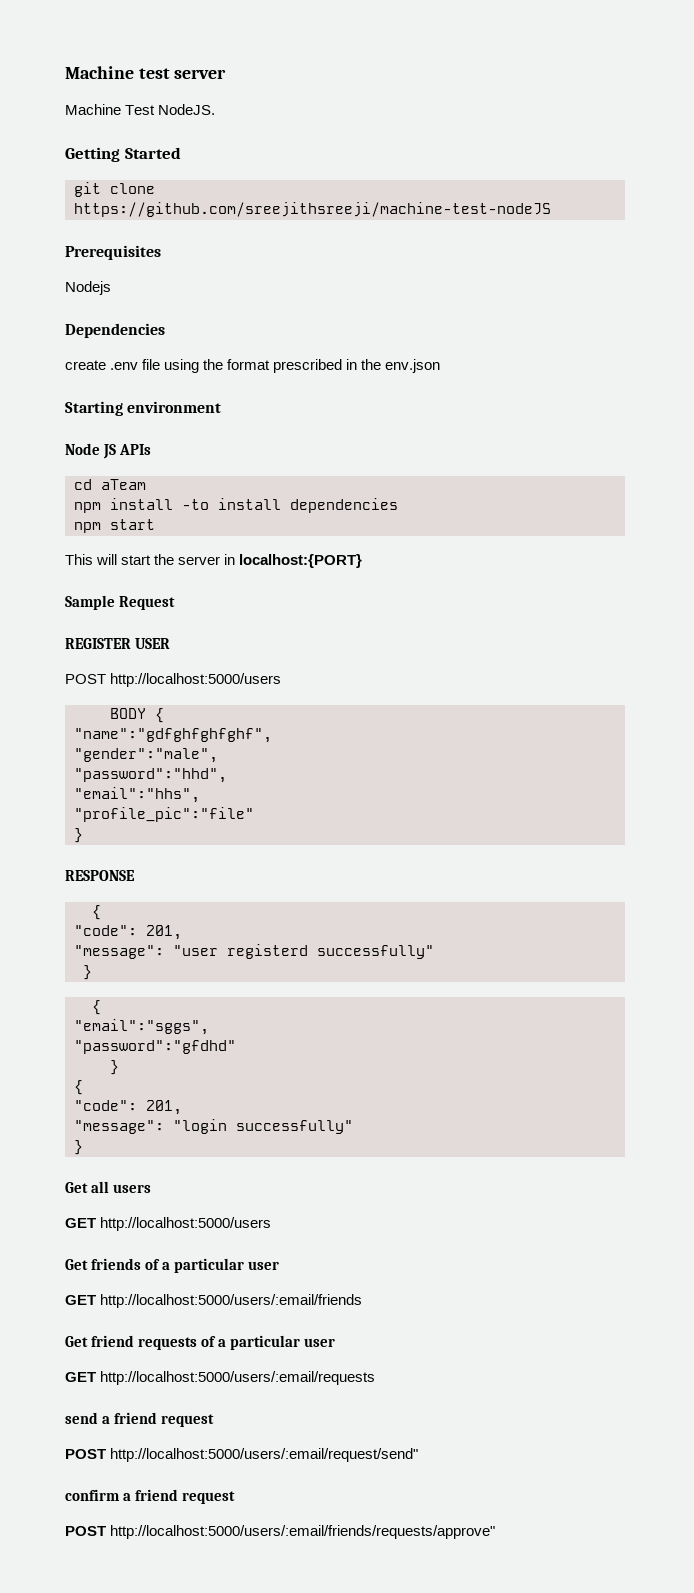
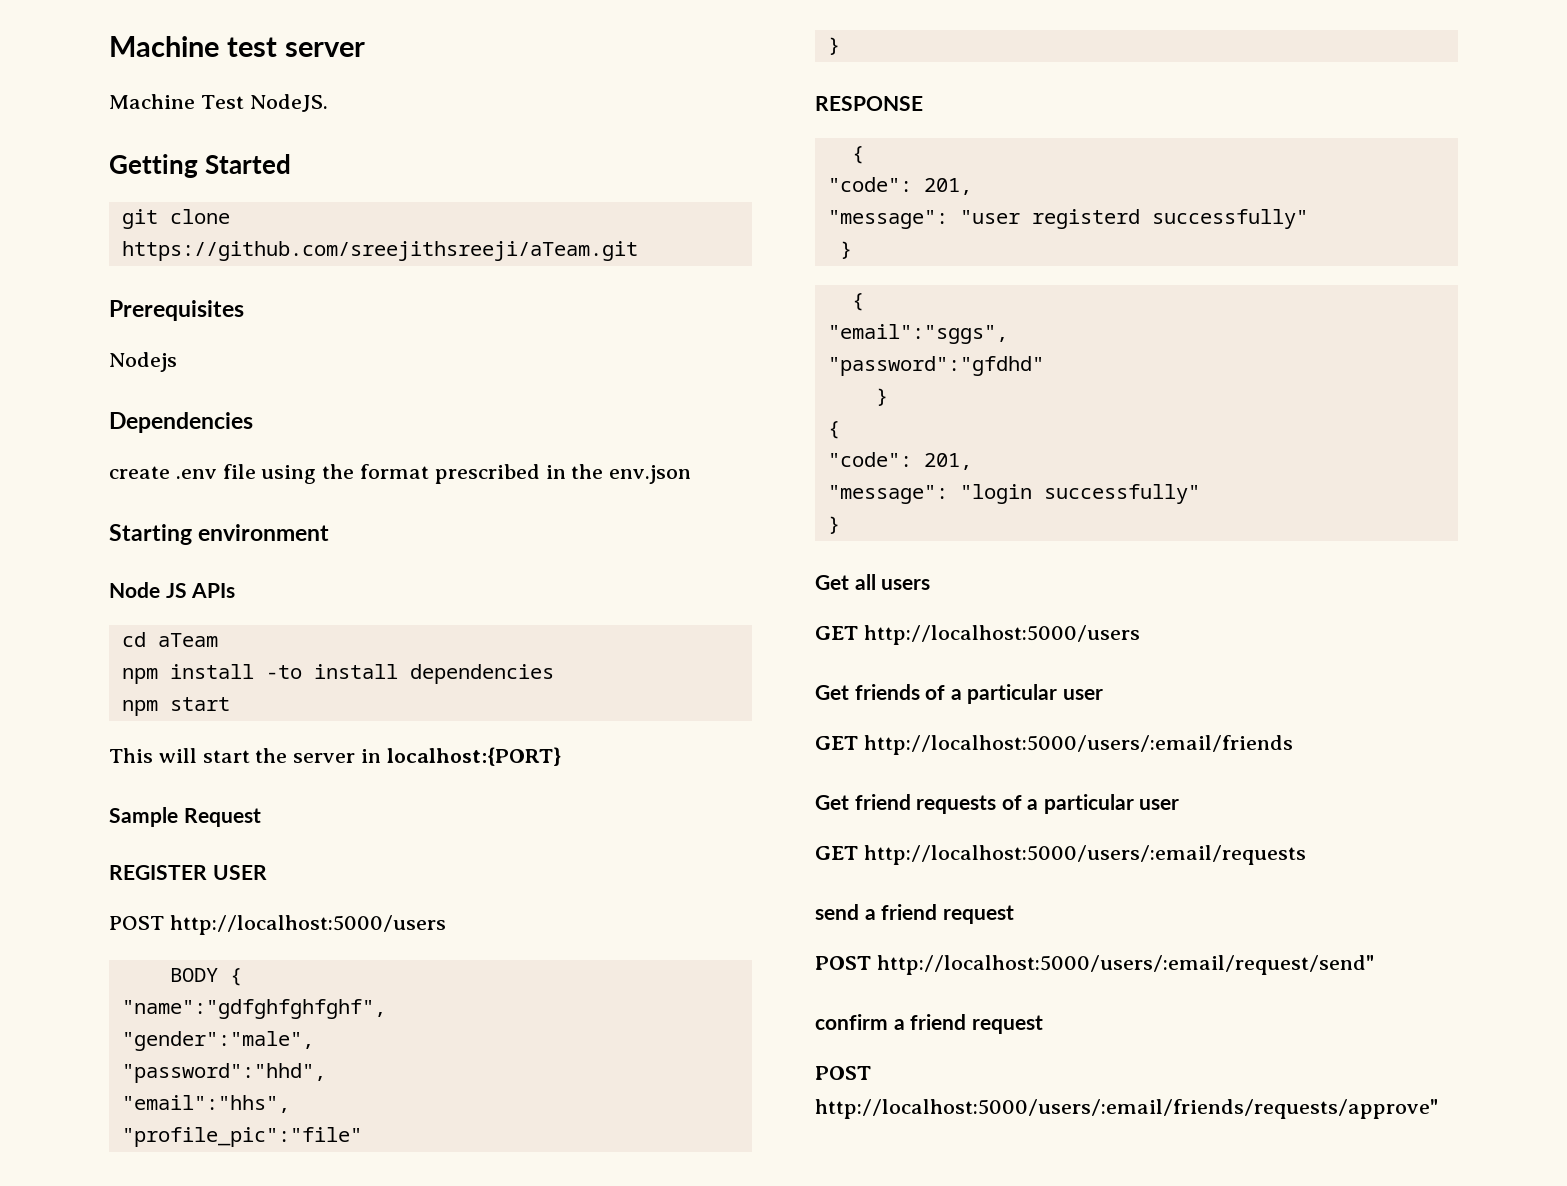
- git clone https://github.com/sreejithsreeji/machine-test-nodeJS
+ git clone https://github.com/sreejithsreeji/aTeam.git

